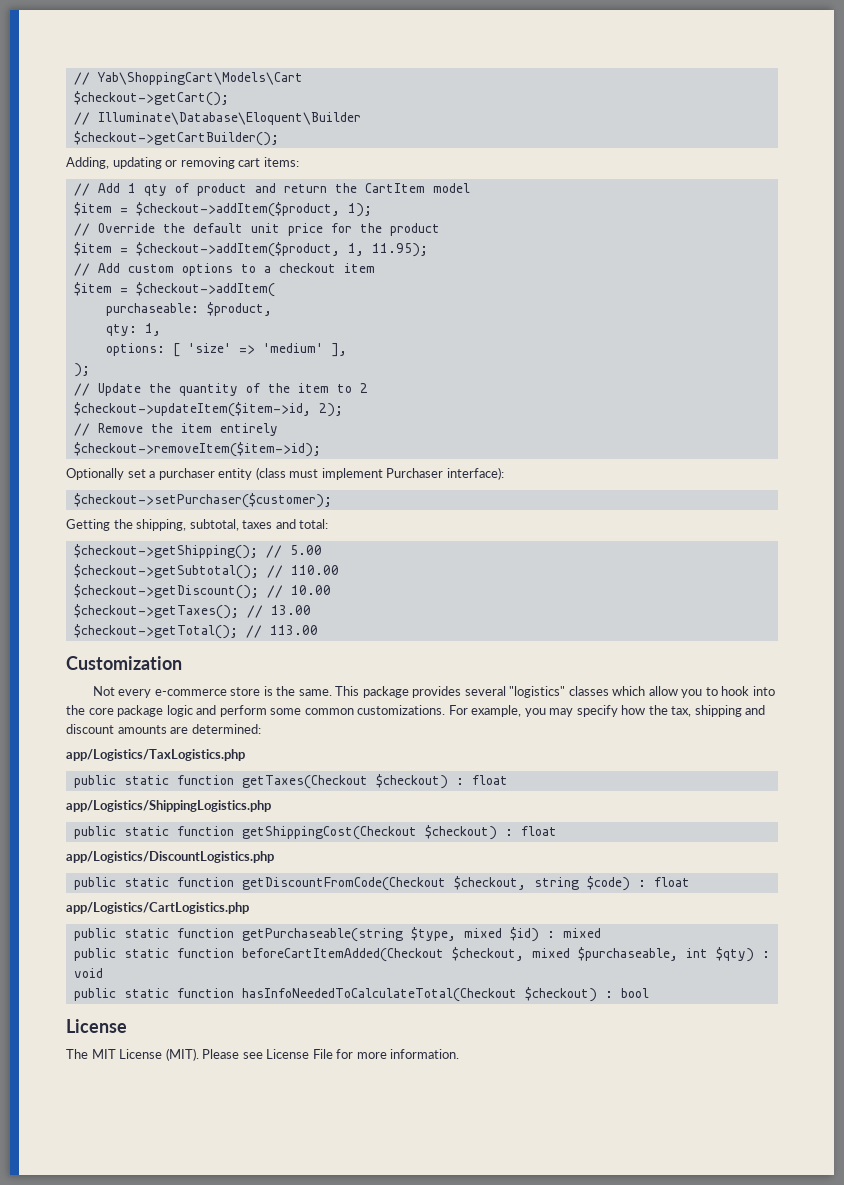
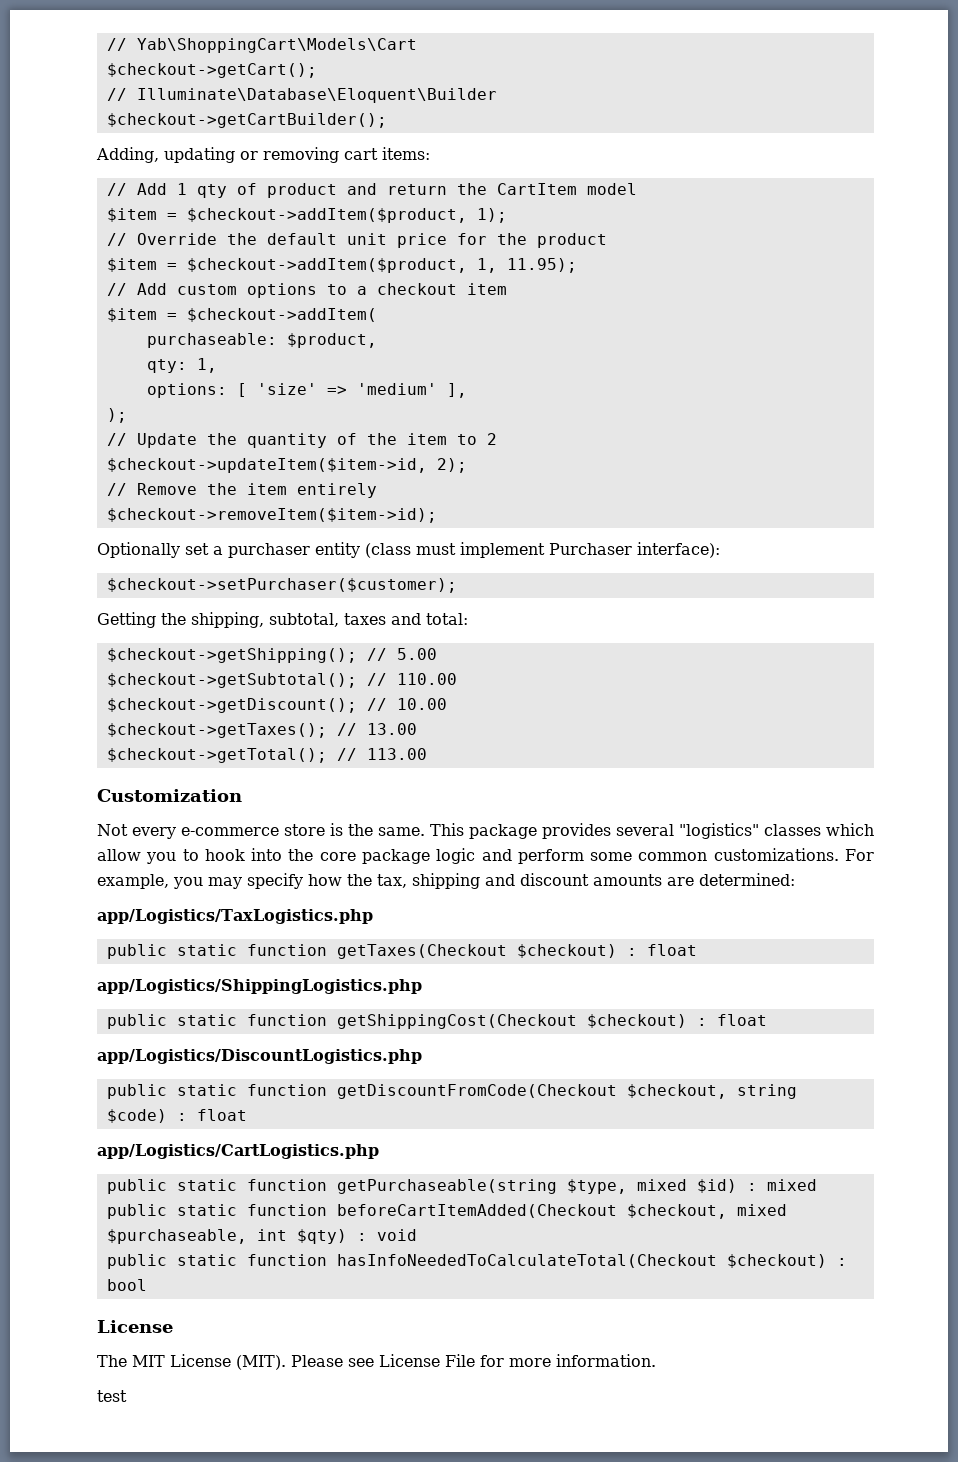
+ test

